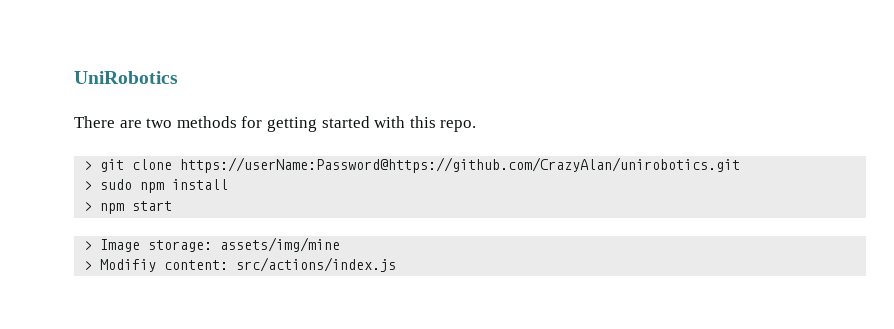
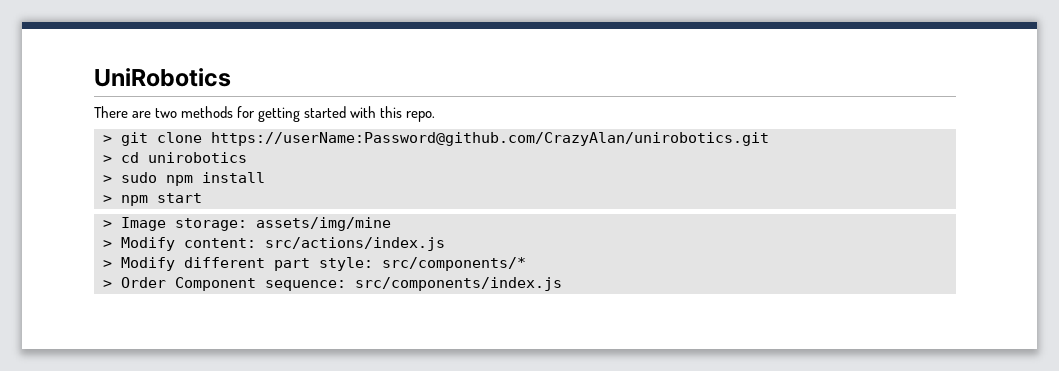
- > git clone https://userName:Password@https://github.com/CrazyAlan/unirobotics.git
+ > git clone https://userName:Password@github.com/CrazyAlan/unirobotics.git
+ > cd unirobotics
- > Modifiy content: src/actions/index.js
+ > Modify content: src/actions/index.js
+ > Modify different part style: src/components/*
+ > Order Component sequence: src/components/index.js

